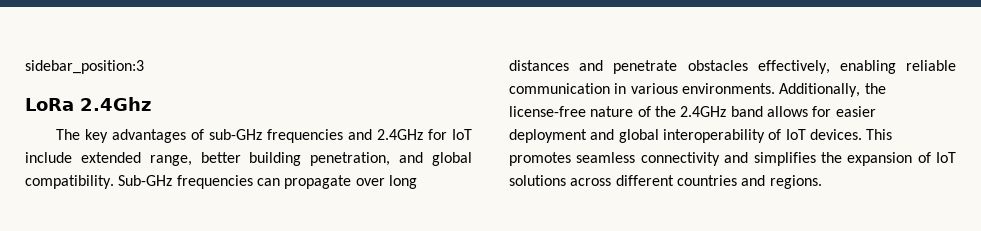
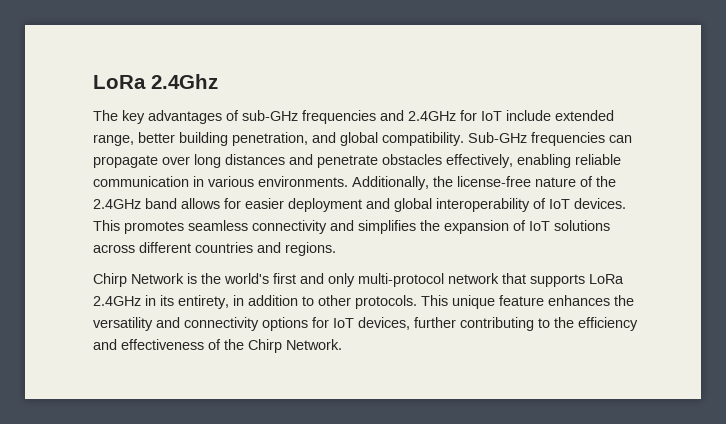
- sidebar_position:3
+ Chirp Network is the world's first and only multi-protocol network that supports LoRa 2.4GHz in its entirety, in addition to other protocols. This unique feature enhances the versatility and connectivity options for IoT devices, further contributing to the efficiency and effectiveness of the Chirp Network.

